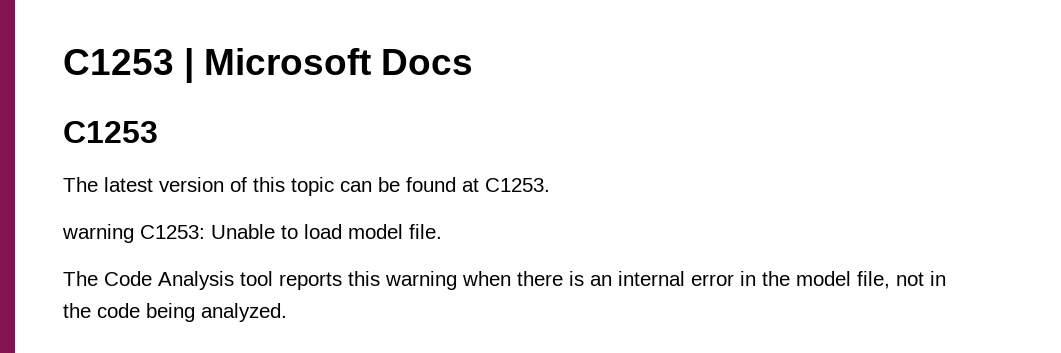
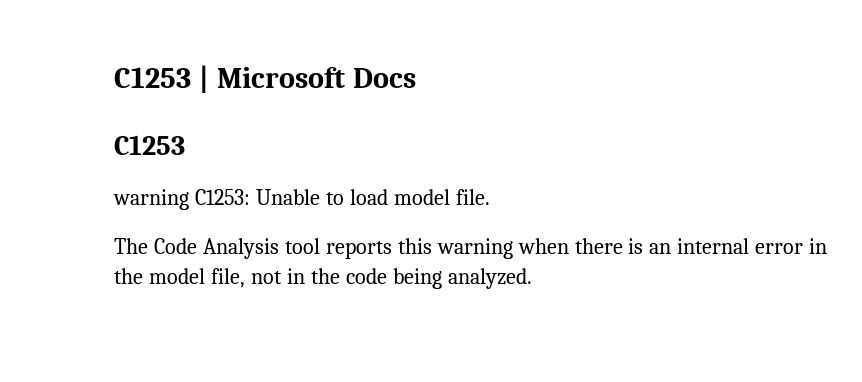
- The latest version of this topic can be found at C1253.

